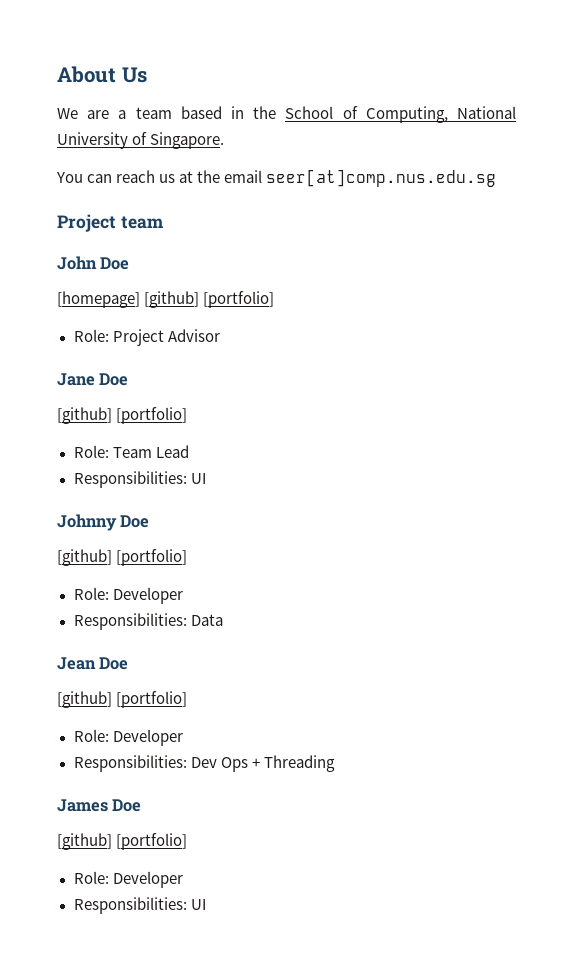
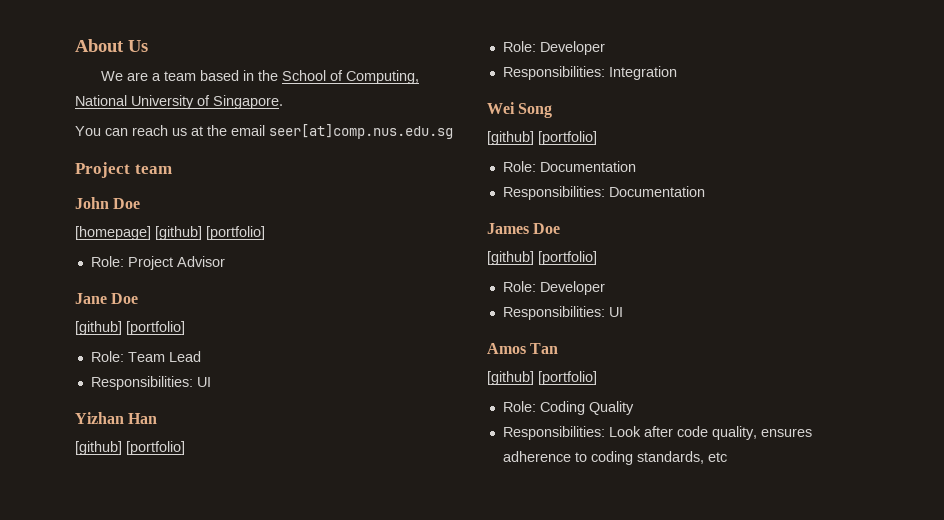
- Johnny Doe
+ Yizhan Han
  [github] [portfolio]
  Role: Developer
- Responsibilities: Data
- Jean Doe
+ Responsibilities: Integration
+ Wei Song
  [github] [portfolio]
- Role: Developer
- Responsibilities: Dev Ops + Threading
+ Role: Documentation
+ Responsibilities: Documentation
+ Amos Tan
+ [github] [portfolio]
+ Role: Coding Quality
+ Responsibilities: Look after code quality, ensures adherence to coding standards, etc

